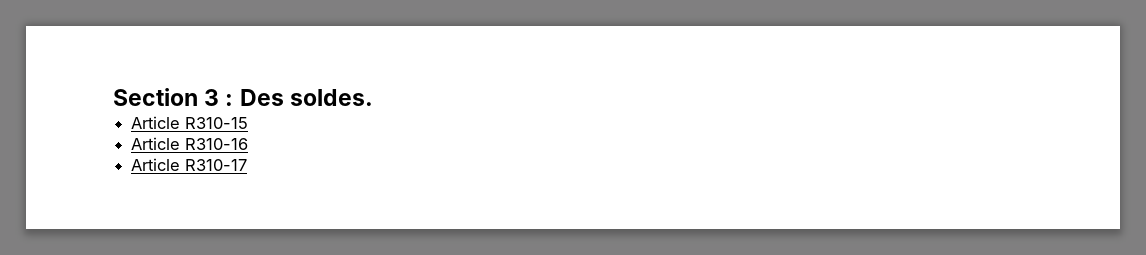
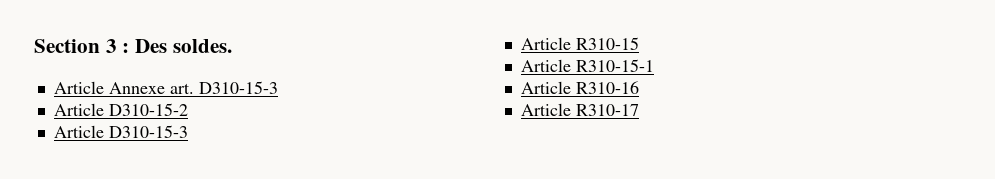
+ Article Annexe art. D310-15-3
+ Article D310-15-2
+ Article D310-15-3
+ Article R310-15-1

